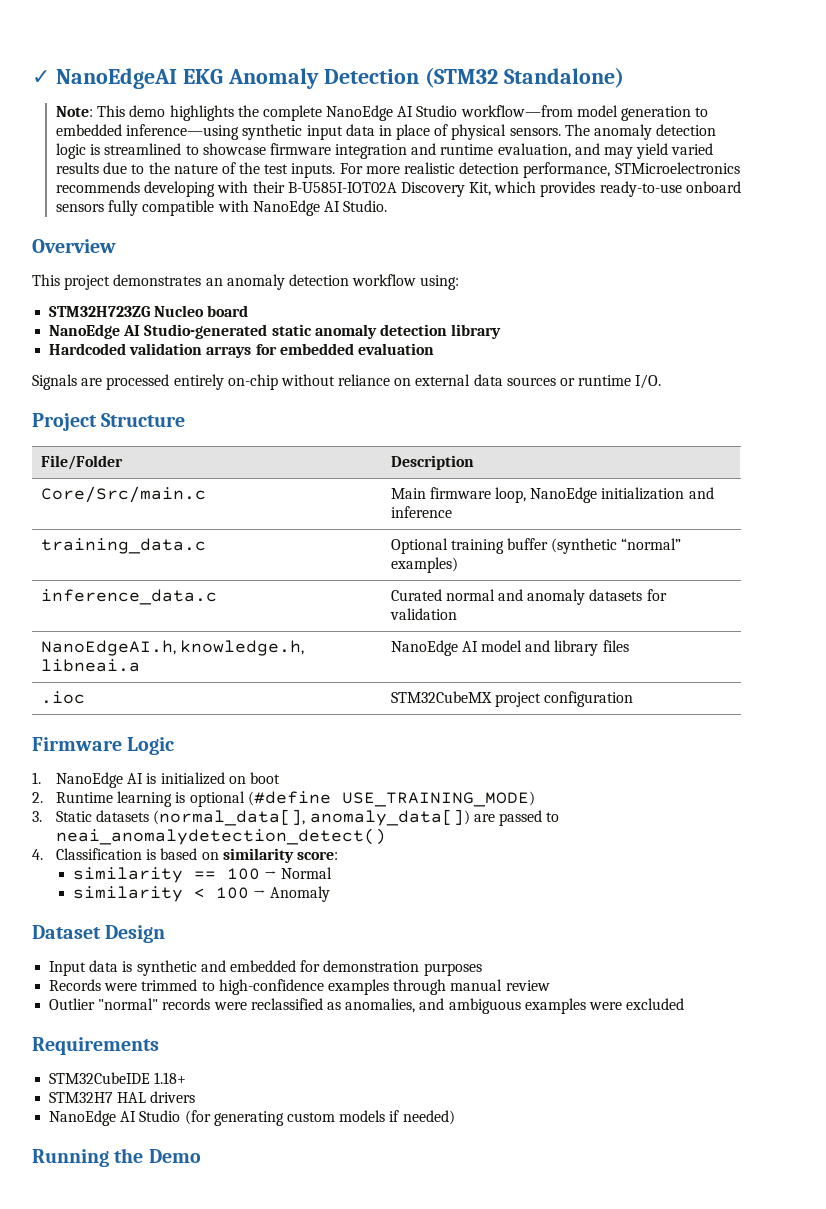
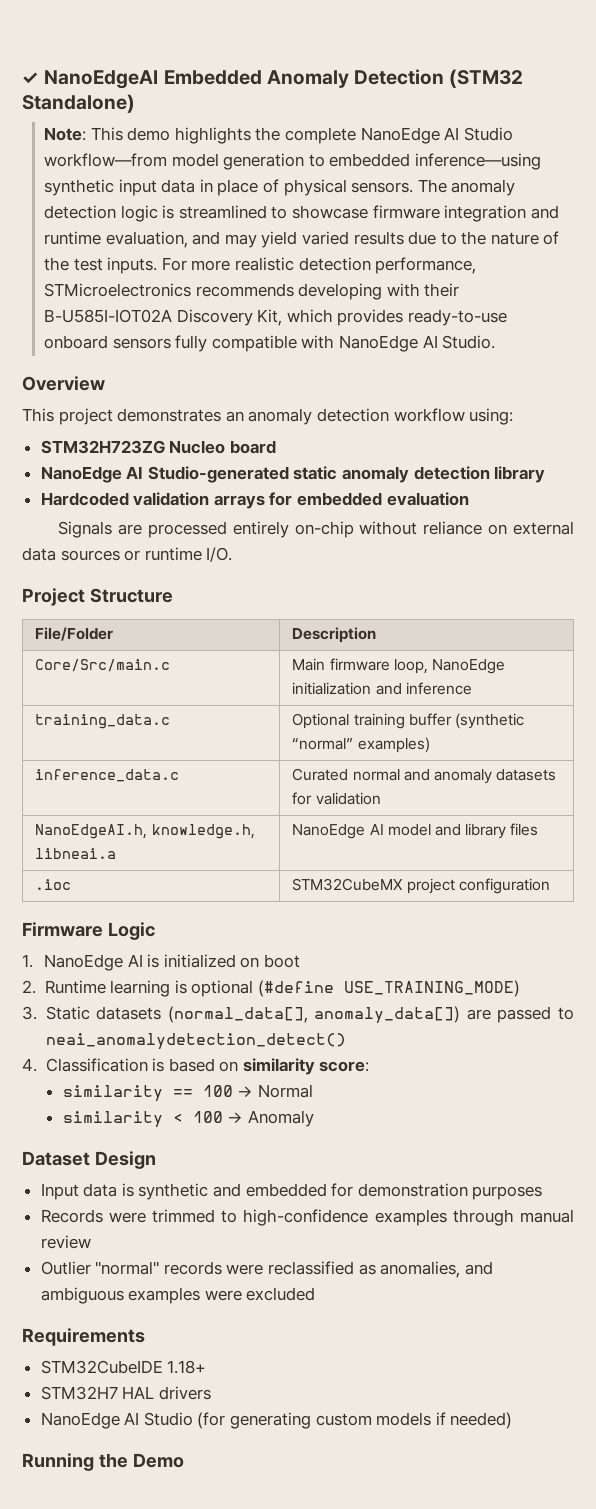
- ✓ NanoEdgeAI EKG Anomaly Detection (STM32 Standalone)
+ ✓ NanoEdgeAI Embedded Anomaly Detection (STM32 Standalone)

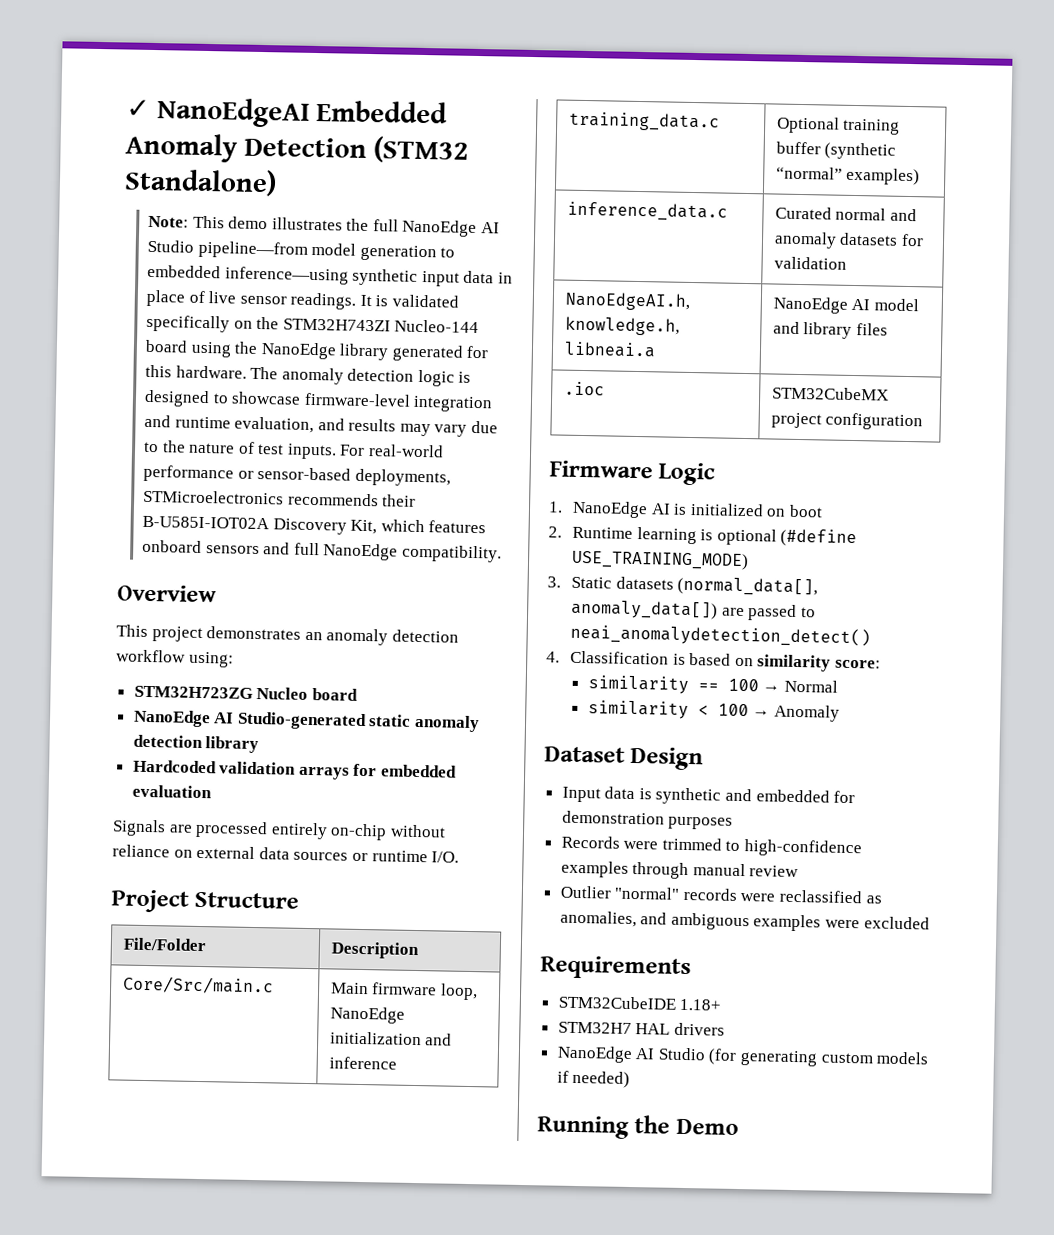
- Note: This demo highlights the complete NanoEdge AI Studio workflow—from model generation to embedded inference—using synthetic input data in place of physical sensors.
+ Note: This demo illustrates the full NanoEdge AI Studio pipeline—from model generation to embedded inference—using synthetic input data in place of live sensor readings. It is validated specifically on the STM32H743ZI Nucleo-144 board using the NanoEdge library generated for this hardware.
- The anomaly detection logic is streamlined to showcase firmware integration and runtime evaluation, and may yield varied results due to the nature of the test inputs.
+ The anomaly detection logic is designed to showcase firmware-level integration and runtime evaluation, and results may vary due to the nature of test inputs.
- For more realistic detection performance, STMicroelectronics recommends developing with their B-U585I-IOT02A Discovery Kit, which provides ready-to-use onboard sensors fully compatible with NanoEdge AI Studio.
+ For real-world performance or sensor-based deployments, STMicroelectronics recommends their B-U585I-IOT02A Discovery Kit, which features onboard sensors and full NanoEdge compatibility.

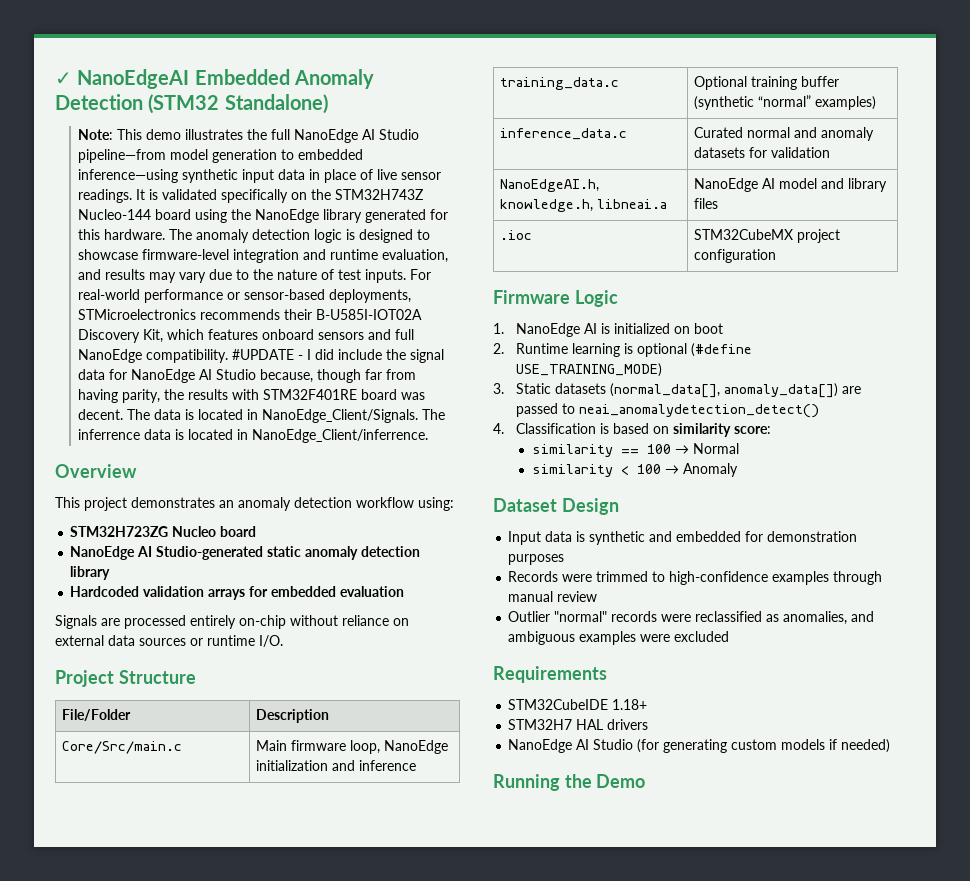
- It is validated specifically on the STM32H743ZI Nucleo-144 board using the NanoEdge library generated for this hardware.
+ It is validated specifically on the STM32H743Z Nucleo-144 board using the NanoEdge library generated for this hardware.
+ #UPDATE - I did include the signal data for NanoEdge AI Studio because, though far from having parity, the results with STM32F401RE board was decent. The data is located in NanoEdge_Client/Signals. The inferrence data is located in NanoEdge_Client/inferrence.

